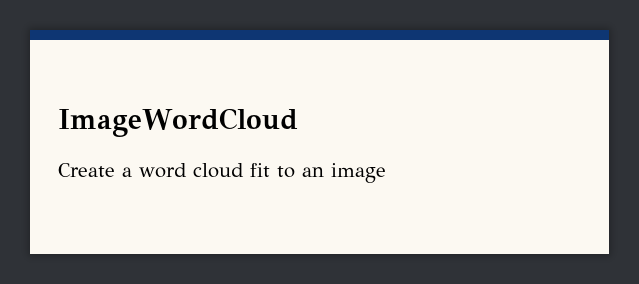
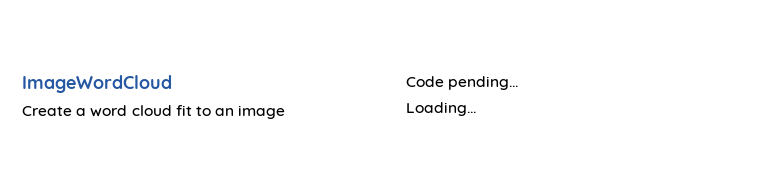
+ Code pending...
+ Loading...

